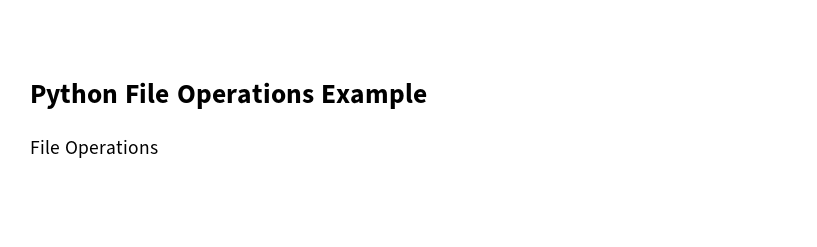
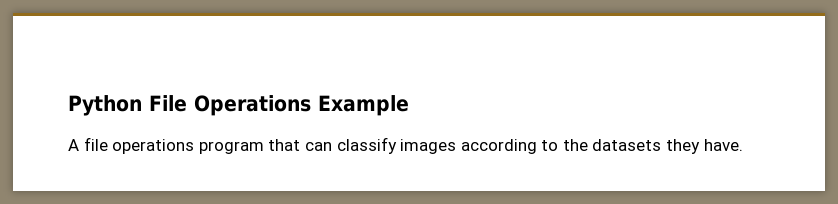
  Python File Operations Example
- File Operations
+ A file operations program that can classify images according to the datasets they have.

